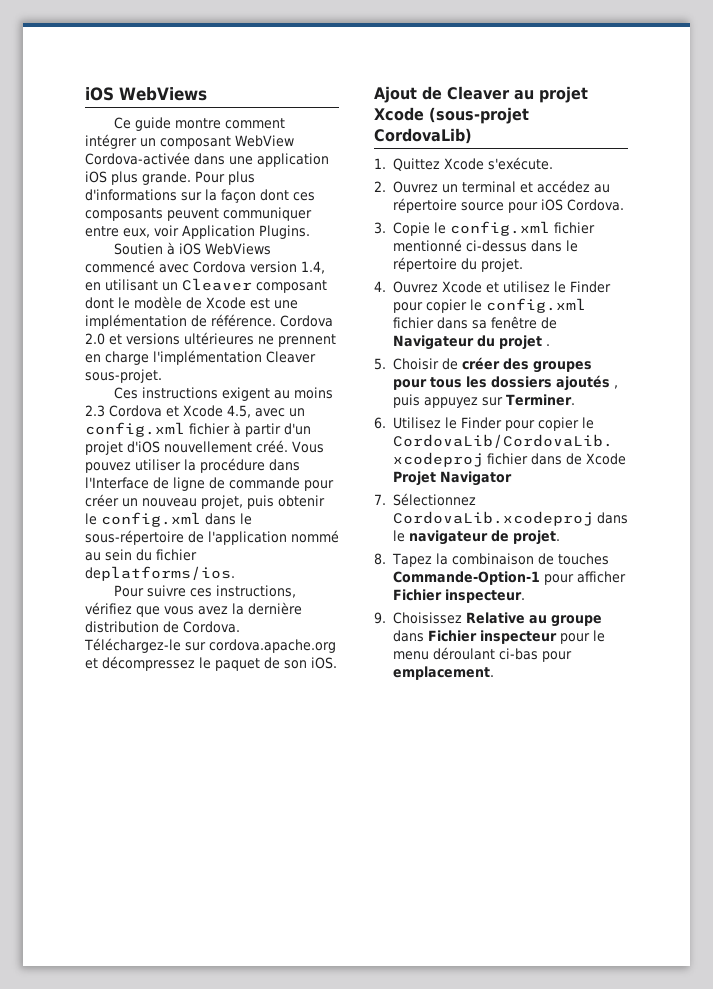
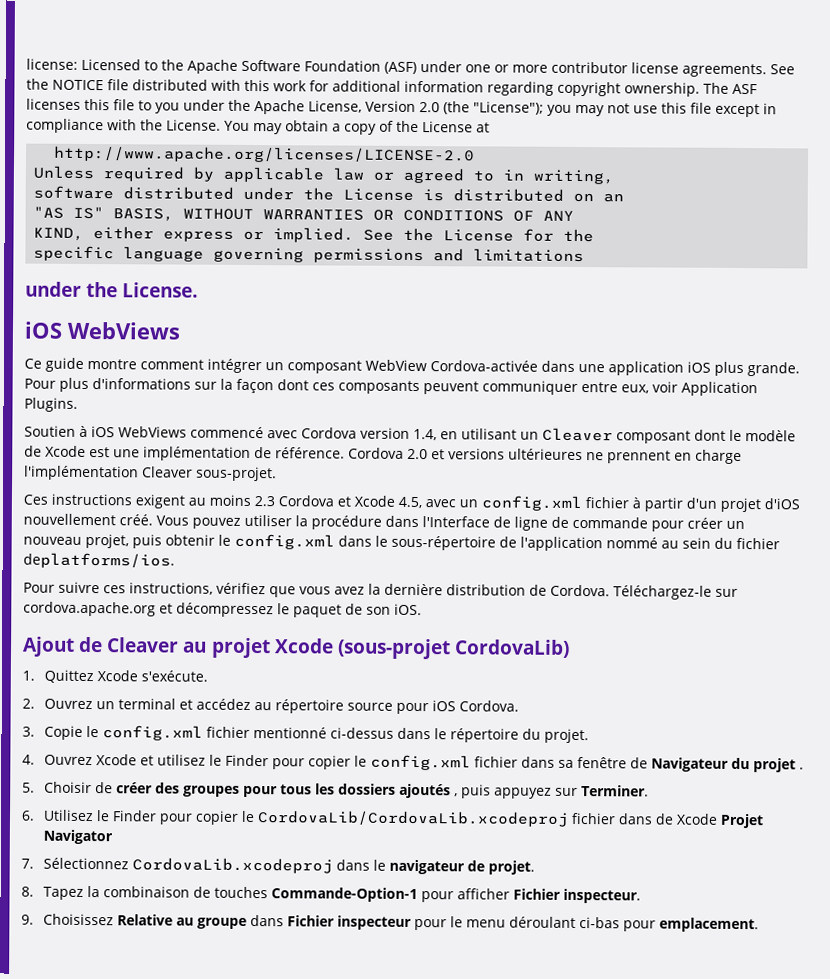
+ license: Licensed to the Apache Software Foundation (ASF) under one or more contributor license agreements. See the NOTICE file distributed with this work for additional information regarding copyright ownership. The ASF licenses this file to you under the Apache License, Version 2.0 (the "License"); you may not use this file except in compliance with the License. You may obtain a copy of the License at
+ http://www.apache.org/licenses/LICENSE-2.0
+ Unless required by applicable law or agreed to in writing,
+ software distributed under the License is distributed on an
+ "AS IS" BASIS, WITHOUT WARRANTIES OR CONDITIONS OF ANY
+ KIND, either express or implied. See the License for the
+ specific language governing permissions and limitations
+ under the License.

